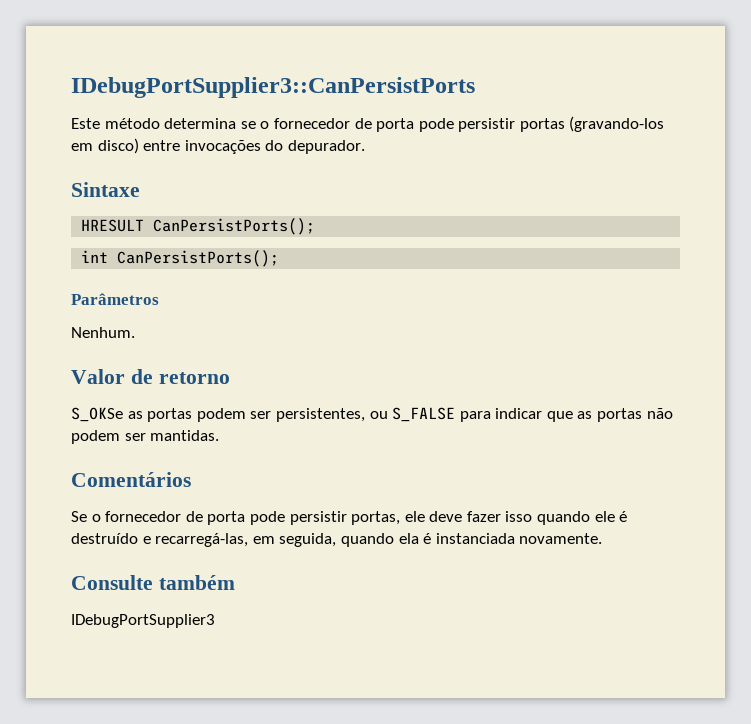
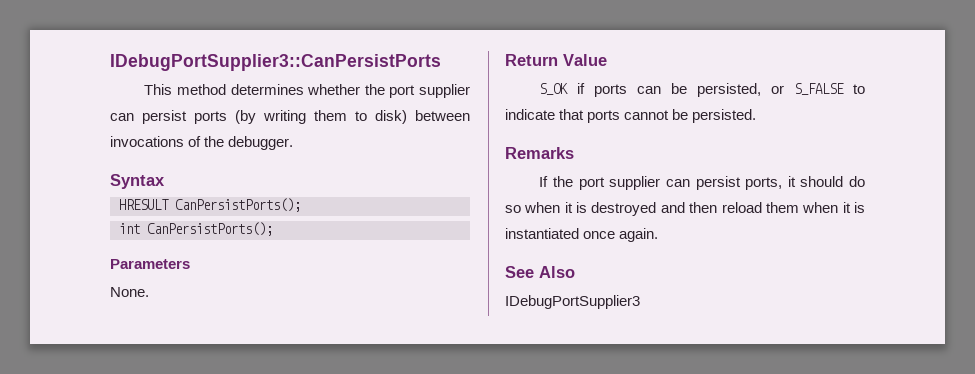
- Este método determina se o fornecedor de porta pode persistir portas (gravando-los em disco) entre invocações do depurador.
- Sintaxe
+ This method determines whether the port supplier can persist ports (by writing them to disk) between invocations of the debugger.
+ Syntax
  HRESULT CanPersistPorts();
  int CanPersistPorts();
- Parâmetros
- Nenhum.
- Valor de retorno
- S_OKSe as portas podem ser persistentes, ou S_FALSE para indicar que as portas não podem ser mantidas.
- Comentários
- Se o fornecedor de porta pode persistir portas, ele deve fazer isso quando ele é destruído e recarregá-las, em seguida, quando ela é instanciada novamente.
- Consulte também
+ Parameters
+ None.
+ Return Value
+ S_OK if ports can be persisted, or S_FALSE to indicate that ports cannot be persisted.
+ Remarks
+ If the port supplier can persist ports, it should do so when it is destroyed and then reload them when it is instantiated once again.
+ See Also

